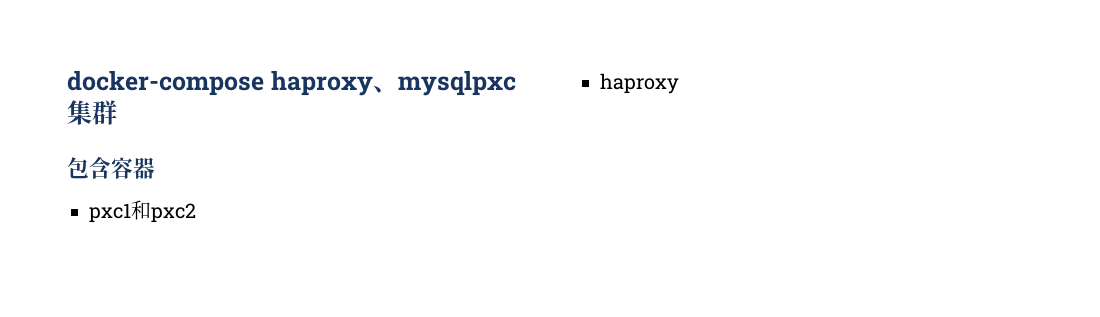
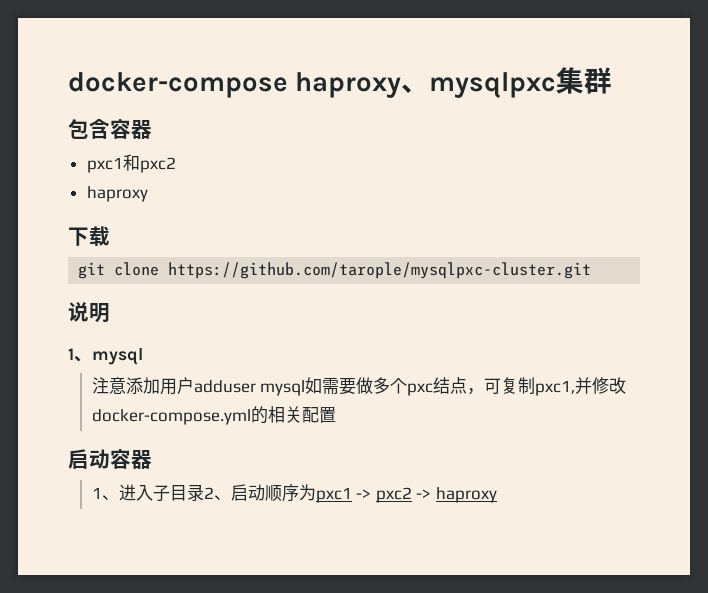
+ 下载
+ git clone https://github.com/tarople/mysqlpxc-cluster.git
+ 说明
+ 1、mysql
+ 注意添加用户adduser mysql如需要做多个pxc结点，可复制pxc1,并修改docker-compose.yml的相关配置
+ 启动容器
+ 1、进入子目录2、启动顺序为pxc1 -> pxc2 -> haproxy

